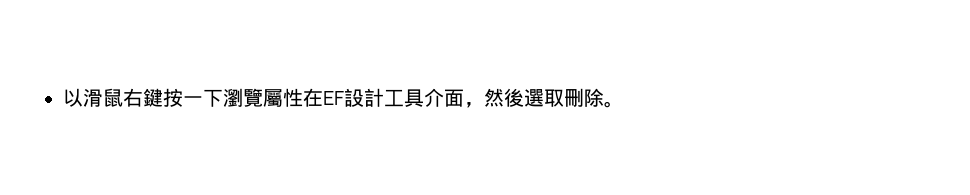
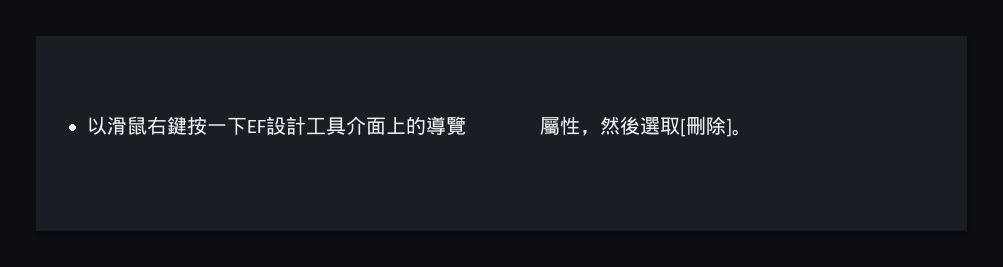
- 以滑鼠右鍵按一下瀏覽屬性在EF設計工具介面，然後選取刪除。
+ 以滑鼠右鍵按一下EF設計工具介面上的導覽屬性，然後選取[刪除]。

